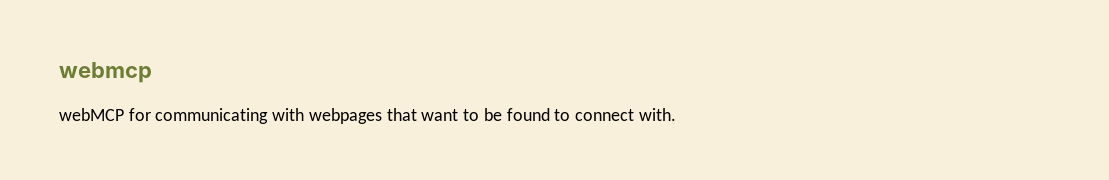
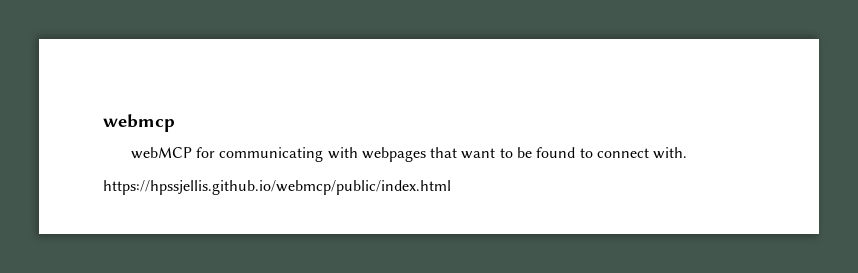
+ https://hpssjellis.github.io/webmcp/public/index.html

